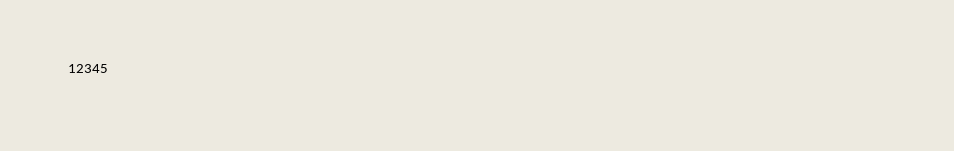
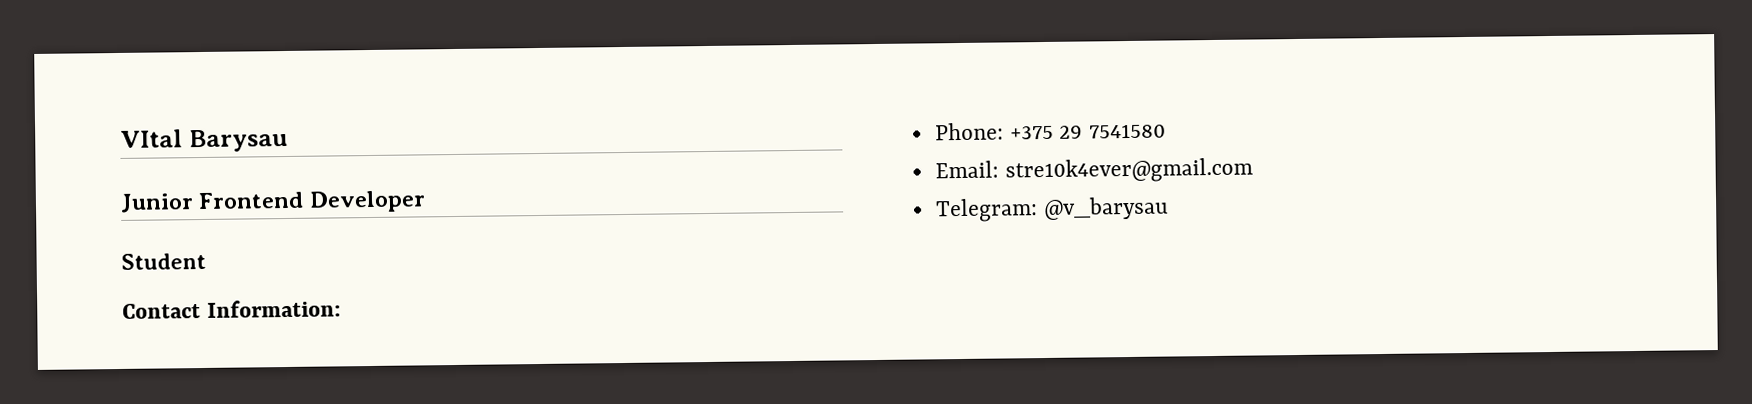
- 12345
+ VItal Barysau
+ Junior Frontend Developer
+ Student
+ Contact Information:
+ Phone: +375 29 7541580
+ Email: stre10k4ever@gmail.com
+ Telegram: @v_barysau

